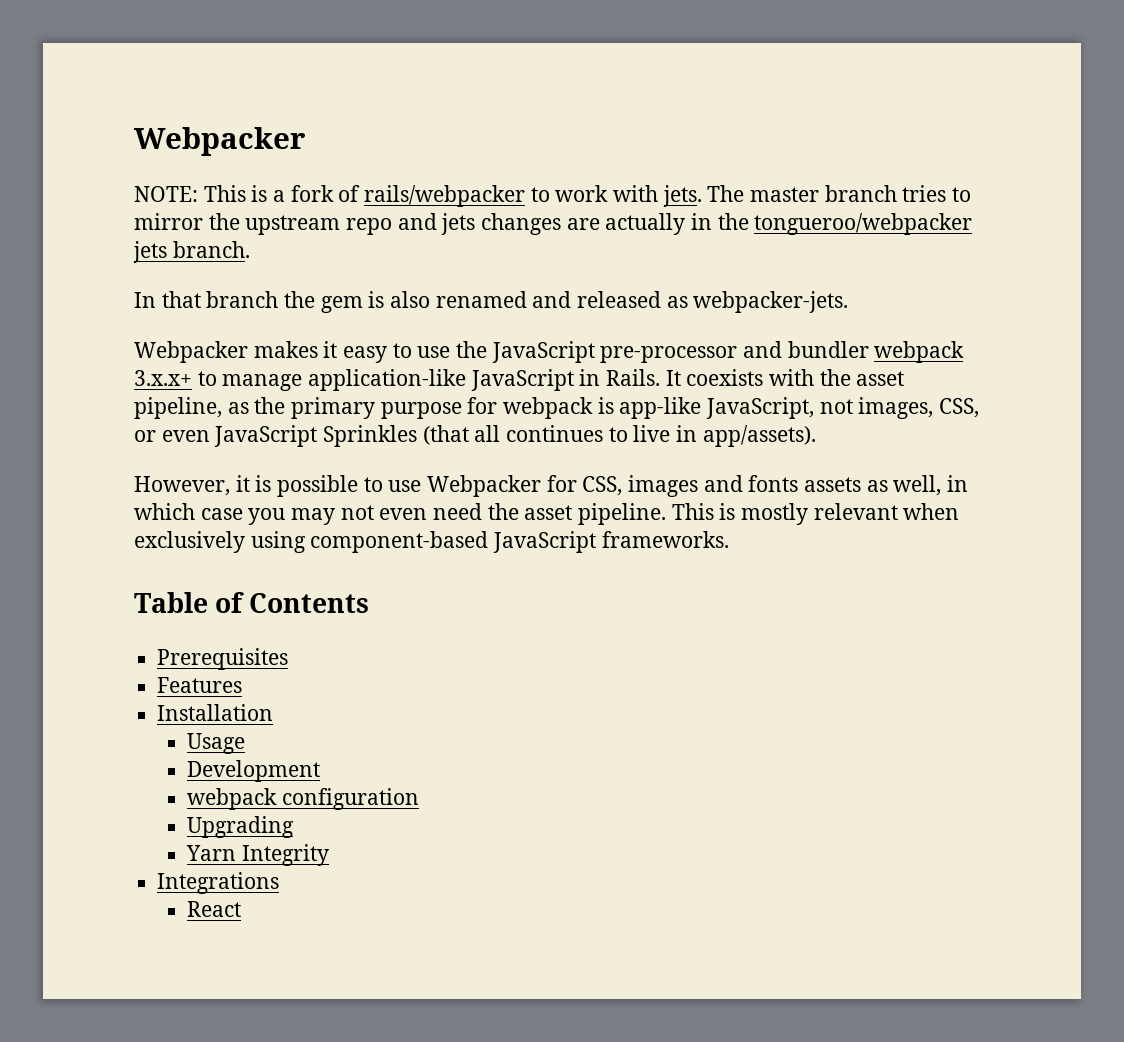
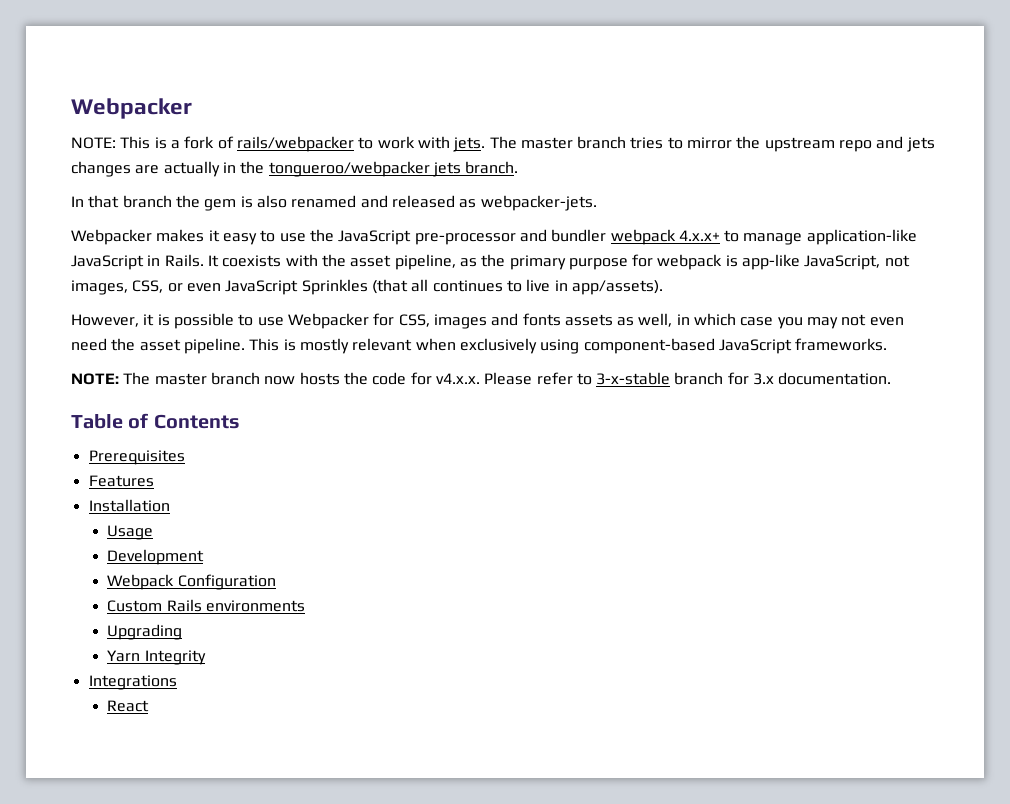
- Webpacker makes it easy to use the JavaScript pre-processor and bundler webpack 3.x.x+ to manage application-like JavaScript in Rails.
+ Webpacker makes it easy to use the JavaScript pre-processor and bundler webpack 4.x.x+ to manage application-like JavaScript in Rails.
+ NOTE: The master branch now hosts the code for v4.x.x. Please refer to 3-x-stable branch for 3.x documentation.
- webpack configuration
+ Webpack Configuration
+ Custom Rails environments

